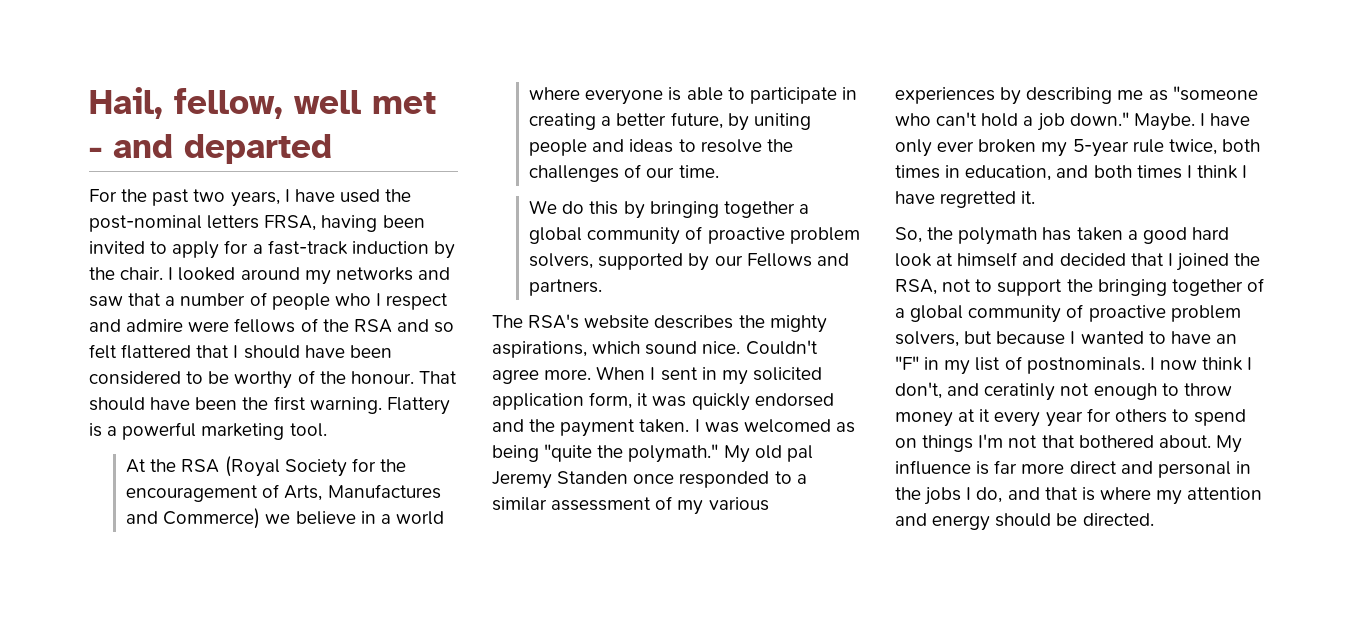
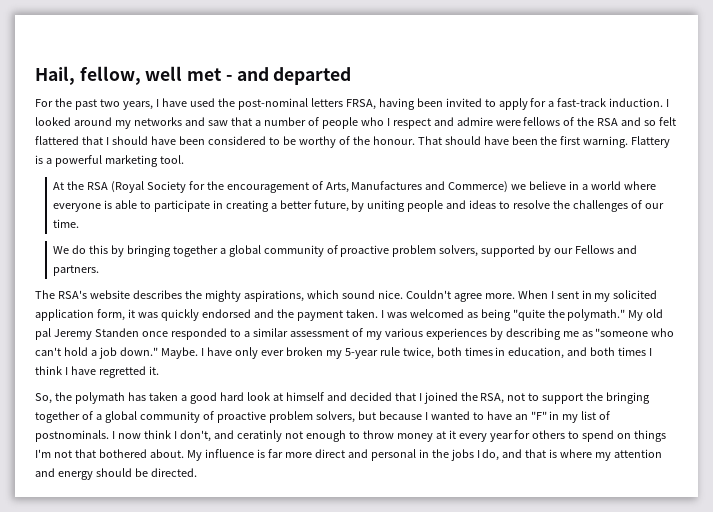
- For the past two years, I have used the post-nominal letters FRSA, having been invited to apply for a fast-track induction by the chair.
+ For the past two years, I have used the post-nominal letters FRSA, having been invited to apply for a fast-track induction.

